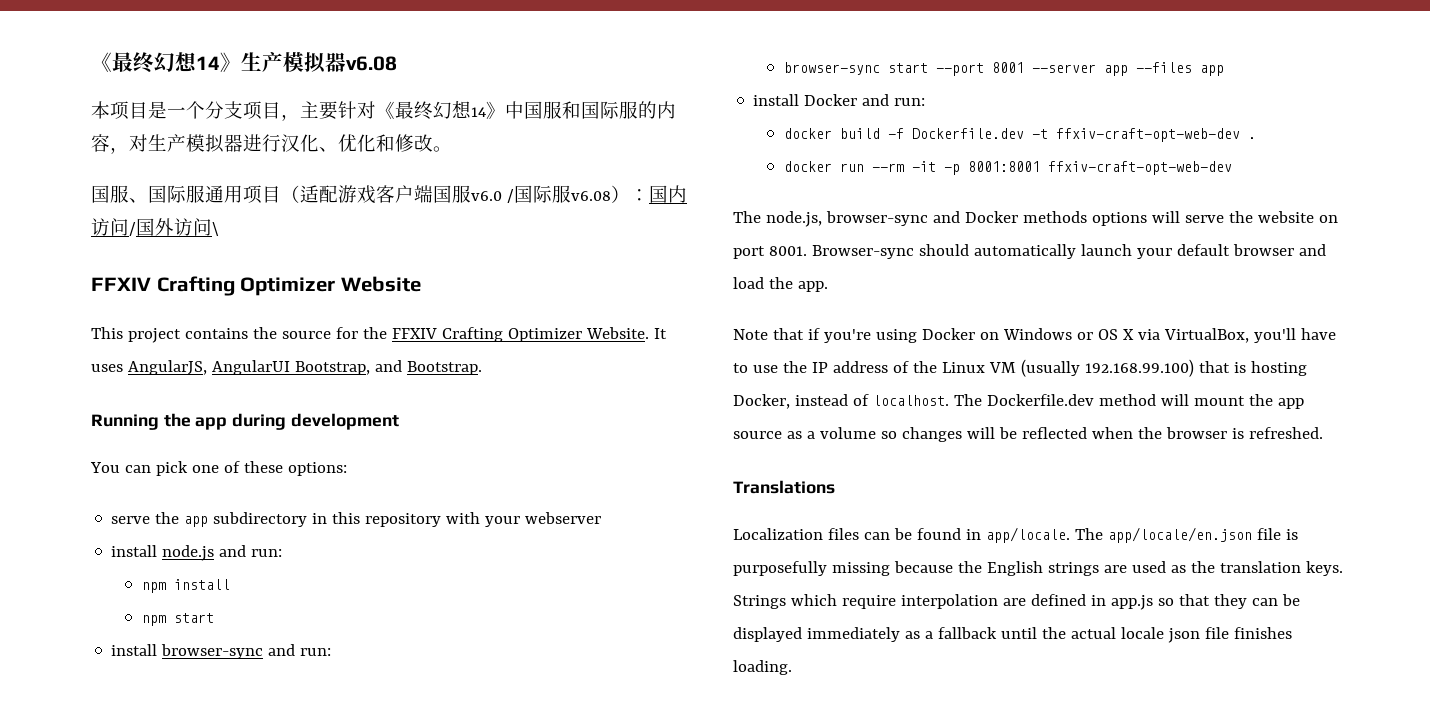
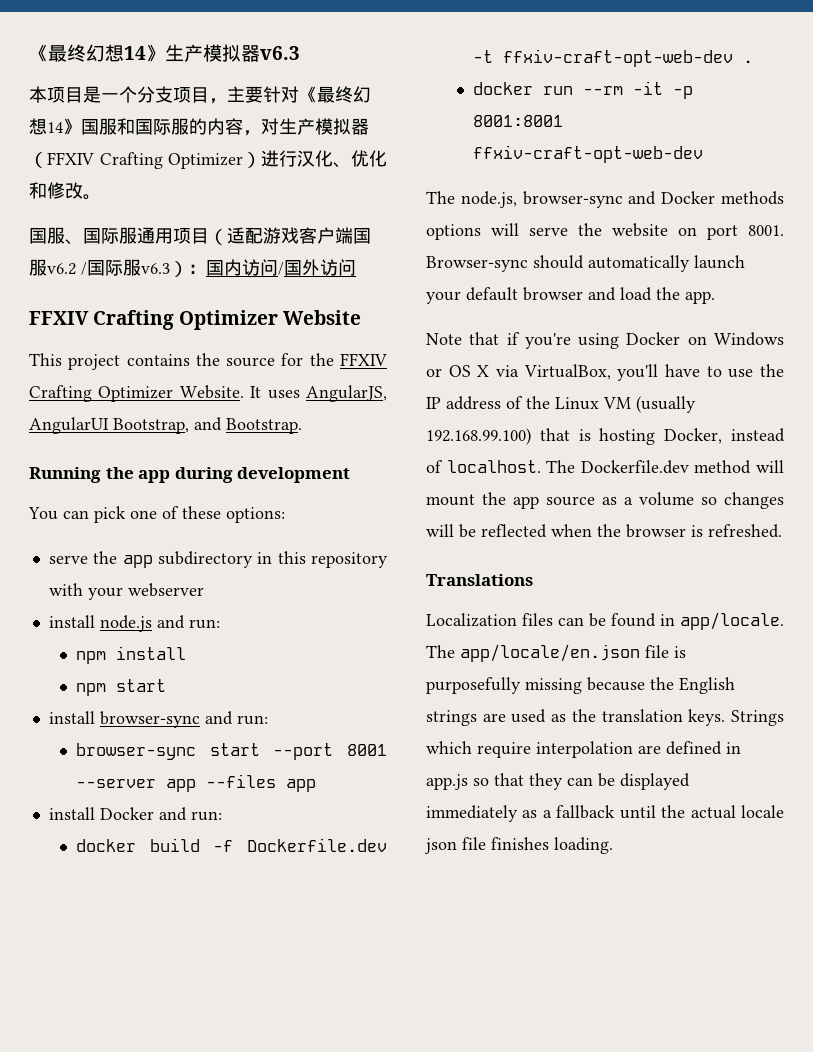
- 《最终幻想14》生产模拟器v6.08
+ 《最终幻想14》生产模拟器v6.3
- 本项目是一个分支项目，主要针对《最终幻想14》中国服和国际服的内容，对生产模拟器进行汉化、优化和修改。
+ 本项目是一个分支项目，主要针对《最终幻想14》国服和国际服的内容，对生产模拟器（FFXIV Crafting Optimizer）进行汉化、优化和修改。
- 国服、国际服通用项目（适配游戏客户端国服v6.0 /国际服v6.08）：国内访问/国外访问\
+ 国服、国际服通用项目（适配游戏客户端国服v6.2 /国际服v6.3）：国内访问/国外访问

